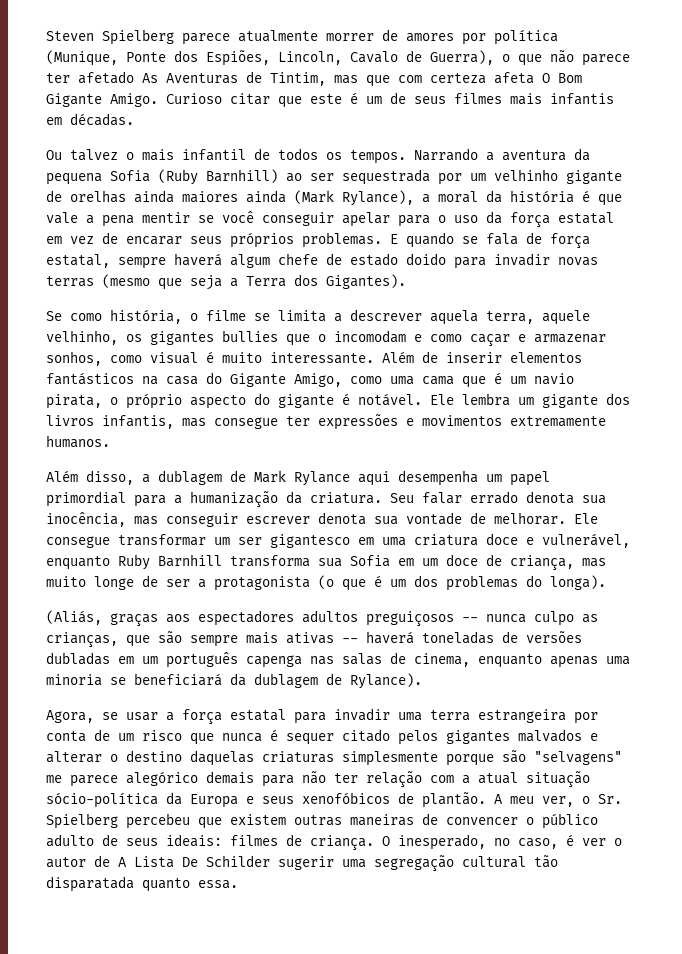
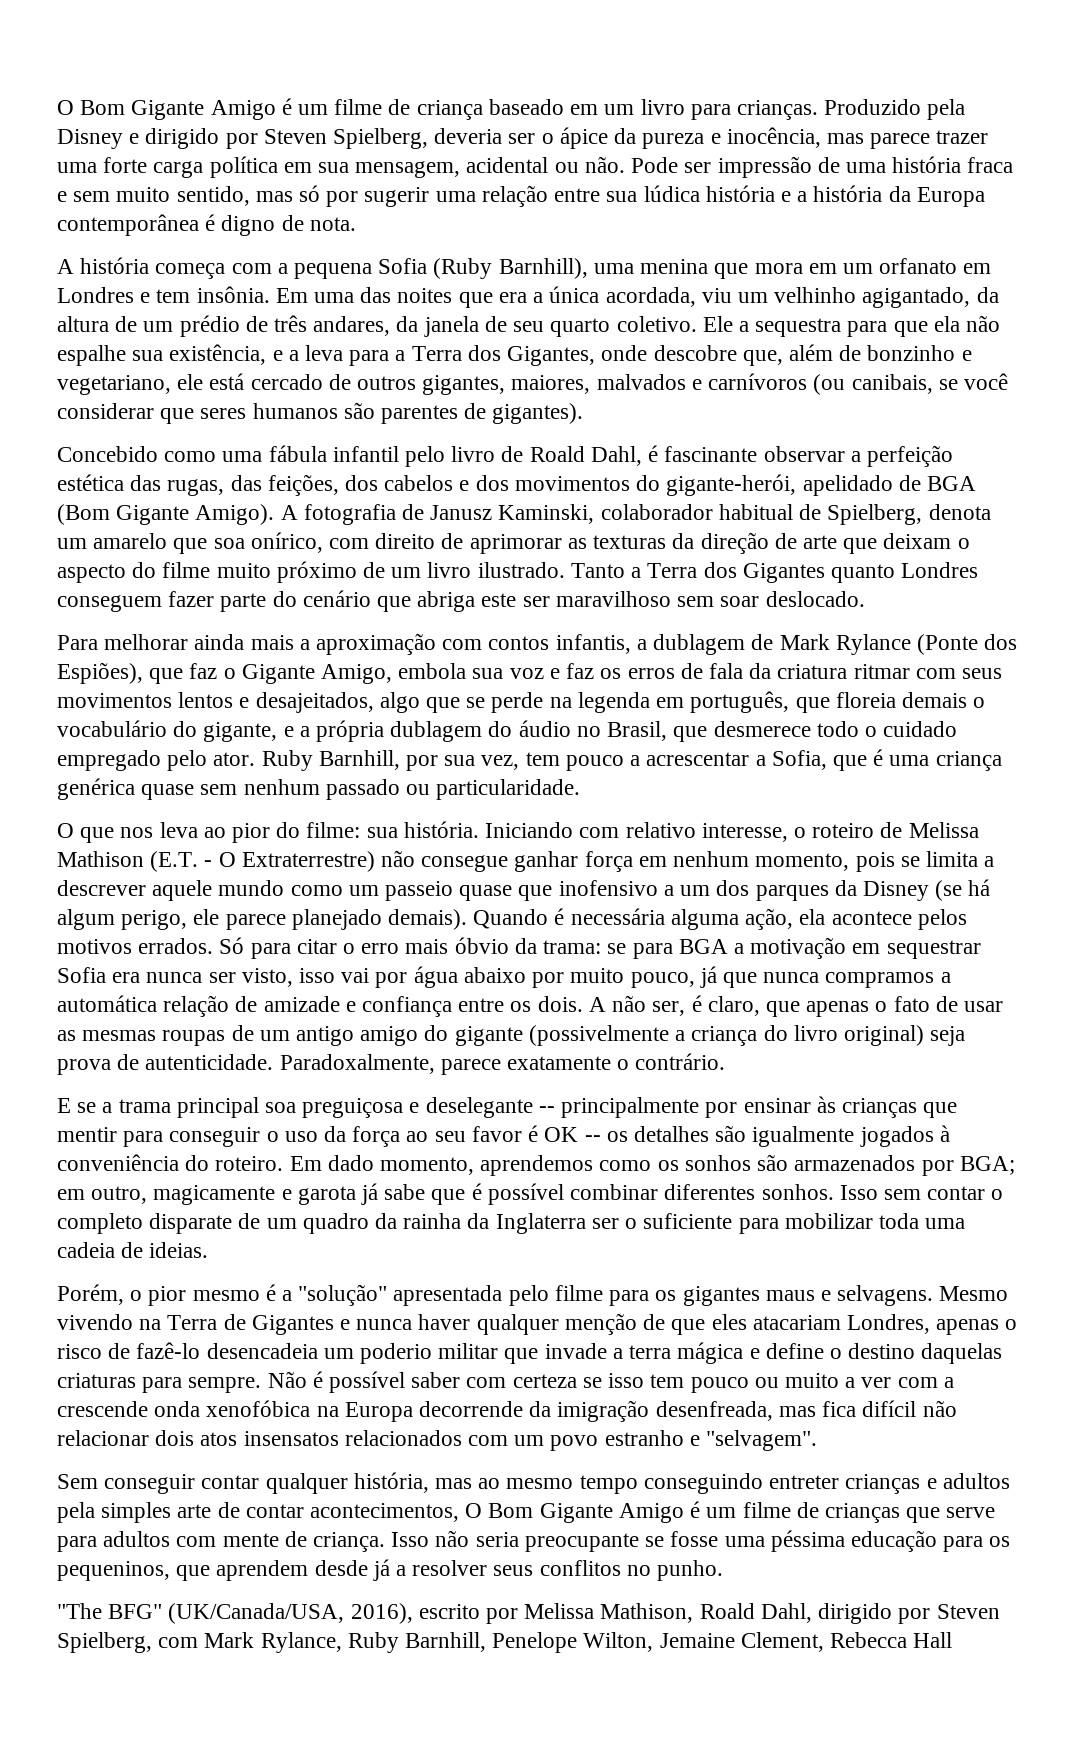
- Steven Spielberg parece atualmente morrer de amores por política (Munique, Ponte dos Espiões, Lincoln, Cavalo de Guerra), o que não parece ter afetado As Aventuras de Tintim, mas que com certeza afeta O Bom Gigante Amigo. Curioso citar que este é um de seus filmes mais infantis em décadas.
- Ou talvez o mais infantil de todos os tempos. Narrando a aventura da pequena Sofia (Ruby Barnhill) ao ser sequestrada por um velhinho gigante de orelhas ainda maiores ainda (Mark Rylance), a moral da história é que vale a pena mentir se você conseguir apelar para o uso da força estatal em vez de encarar seus próprios problemas. E quando se fala de força estatal, sempre haverá algum chefe de estado doido para invadir novas terras (mesmo que seja a Terra dos Gigantes).
- Se como história, o filme se limita a descrever aquela terra, aquele velhinho, os gigantes bullies que o incomodam e como caçar e armazenar sonhos, como visual é muito interessante. Além de inserir elementos fantásticos na casa do Gigante Amigo, como uma cama que é um navio pirata, o próprio aspecto do gigante é notável. Ele lembra um gigante dos livros infantis, mas consegue ter expressões e movimentos extremamente humanos.
- Além disso, a dublagem de Mark Rylance aqui desempenha um papel primordial para a humanização da criatura. Seu falar errado denota sua inocência, mas conseguir escrever denota sua vontade de melhorar. Ele consegue transformar um ser gigantesco em uma criatura doce e vulnerável, enquanto Ruby Barnhill transforma sua Sofia em um doce de criança, mas muito longe de ser a protagonista (o que é um dos problemas do longa).
- (Aliás, graças aos espectadores adultos preguiçosos -- nunca culpo as crianças, que são sempre mais ativas -- haverá toneladas de versões dubladas em um português capenga nas salas de cinema, enquanto apenas uma minoria se beneficiará da dublagem de Rylance).
- Agora, se usar a força estatal para invadir uma terra estrangeira por conta de um risco que nunca é sequer citado pelos gigantes malvados e alterar o destino daquelas criaturas simplesmente porque são "selvagens" me parece alegórico demais para não ter relação com a atual situação sócio-política da Europa e seus xenofóbicos de plantão. A meu ver, o Sr. Spielberg percebeu que existem outras maneiras de convencer o público adulto de seus ideais: filmes de criança. O inesperado, no caso, é ver o autor de A Lista De Schilder sugerir uma segregação cultural tão disparatada quanto essa.
+ O Bom Gigante Amigo é um filme de criança baseado em um livro para crianças. Produzido pela Disney e dirigido por Steven Spielberg, deveria ser o ápice da pureza e inocência, mas parece trazer uma forte carga política em sua mensagem, acidental ou não. Pode ser impressão de uma história fraca e sem muito sentido, mas só por sugerir uma relação entre sua lúdica história e a história da Europa contemporânea é digno de nota.
+ A história começa com a pequena Sofia (Ruby Barnhill), uma menina que mora em um orfanato em Londres e tem insônia. Em uma das noites que era a única acordada, viu um velhinho agigantado, da altura de um prédio de três andares, da janela de seu quarto coletivo. Ele a sequestra para que ela não espalhe sua existência, e a leva para a Terra dos Gigantes, onde descobre que, além de bonzinho e vegetariano, ele está cercado de outros gigantes, maiores, malvados e carnívoros (ou canibais, se você considerar que seres humanos são parentes de gigantes).
+ Concebido como uma fábula infantil pelo livro de Roald Dahl, é fascinante observar a perfeição estética das rugas, das feições, dos cabelos e dos movimentos do gigante-herói, apelidado de BGA (Bom Gigante Amigo). A fotografia de Janusz Kaminski, colaborador habitual de Spielberg, denota um amarelo que soa onírico, com direito de aprimorar as texturas da direção de arte que deixam o aspecto do filme muito próximo de um livro ilustrado. Tanto a Terra dos Gigantes quanto Londres conseguem fazer parte do cenário que abriga este ser maravilhoso sem soar deslocado.
+ Para melhorar ainda mais a aproximação com contos infantis, a dublagem de Mark Rylance (Ponte dos Espiões), que faz o Gigante Amigo, embola sua voz e faz os erros de fala da criatura ritmar com seus movimentos lentos e desajeitados, algo que se perde na legenda em português, que floreia demais o vocabulário do gigante, e a própria dublagem do áudio no Brasil, que desmerece todo o cuidado empregado pelo ator. Ruby Barnhill, por sua vez, tem pouco a acrescentar a Sofia, que é uma criança genérica quase sem nenhum passado ou particularidade.
+ O que nos leva ao pior do filme: sua história. Iniciando com relativo interesse, o roteiro de Melissa Mathison (E.T. - O Extraterrestre) não consegue ganhar força em nenhum momento, pois se limita a descrever aquele mundo como um passeio quase que inofensivo a um dos parques da Disney (se há algum perigo, ele parece planejado demais). Quando é necessária alguma ação, ela acontece pelos motivos errados. Só para citar o erro mais óbvio da trama: se para BGA a motivação em sequestrar Sofia era nunca ser visto, isso vai por água abaixo por muito pouco, já que nunca compramos a automática relação de amizade e confiança entre os dois. A não ser, é claro, que apenas o fato de usar as mesmas roupas de um antigo amigo do gigante (possivelmente a criança do livro original) seja prova de autenticidade. Paradoxalmente, parece exatamente o contrário.
+ E se a trama principal soa preguiçosa e deselegante -- principalmente por ensinar às crianças que mentir para conseguir o uso da força ao seu favor é OK -- os detalhes são igualmente jogados à conveniência do roteiro. Em dado momento, aprendemos como os sonhos são armazenados por BGA; em outro, magicamente e garota já sabe que é possível combinar diferentes sonhos. Isso sem contar o completo disparate de um quadro da rainha da Inglaterra ser o suficiente para mobilizar toda uma cadeia de ideias.
+ Porém, o pior mesmo é a "solução" apresentada pelo filme para os gigantes maus e selvagens. Mesmo vivendo na Terra de Gigantes e nunca haver qualquer menção de que eles atacariam Londres, apenas o risco de fazê-lo desencadeia um poderio militar que invade a terra mágica e define o destino daquelas criaturas para sempre. Não é possível saber com certeza se isso tem pouco ou muito a ver com a crescende onda xenofóbica na Europa decorrende da imigração desenfreada, mas fica difícil não relacionar dois atos insensatos relacionados com um povo estranho e "selvagem".
+ Sem conseguir contar qualquer história, mas ao mesmo tempo conseguindo entreter crianças e adultos pela simples arte de contar acontecimentos, O Bom Gigante Amigo é um filme de crianças que serve para adultos com mente de criança. Isso não seria preocupante se fosse uma péssima educação para os pequeninos, que aprendem desde já a resolver seus conflitos no punho.
+ "The BFG" (UK/Canada/USA, 2016), escrito por Melissa Mathison, Roald Dahl, dirigido por Steven Spielberg, com Mark Rylance, Ruby Barnhill, Penelope Wilton, Jemaine Clement, Rebecca Hall

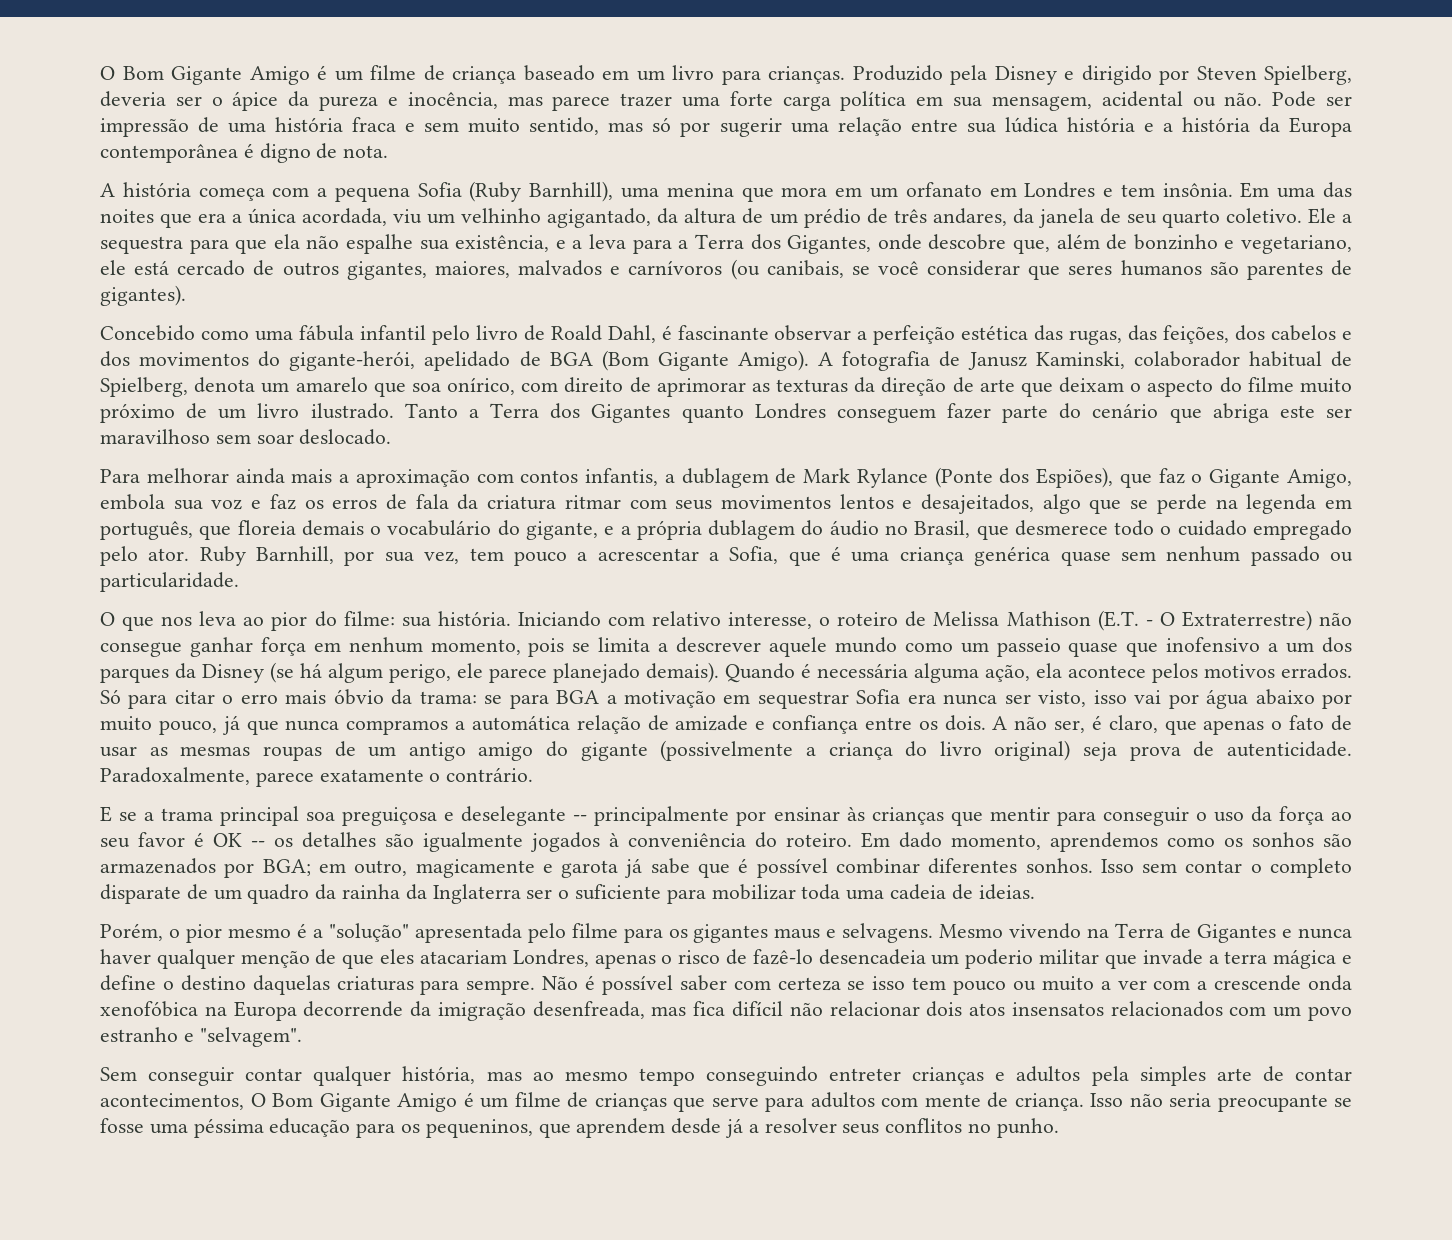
- "The BFG" (UK/Canada/USA, 2016), escrito por Melissa Mathison, Roald Dahl, dirigido por Steven Spielberg, com Mark Rylance, Ruby Barnhill, Penelope Wilton, Jemaine Clement, Rebecca Hall

